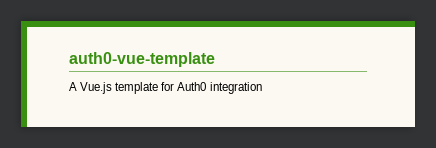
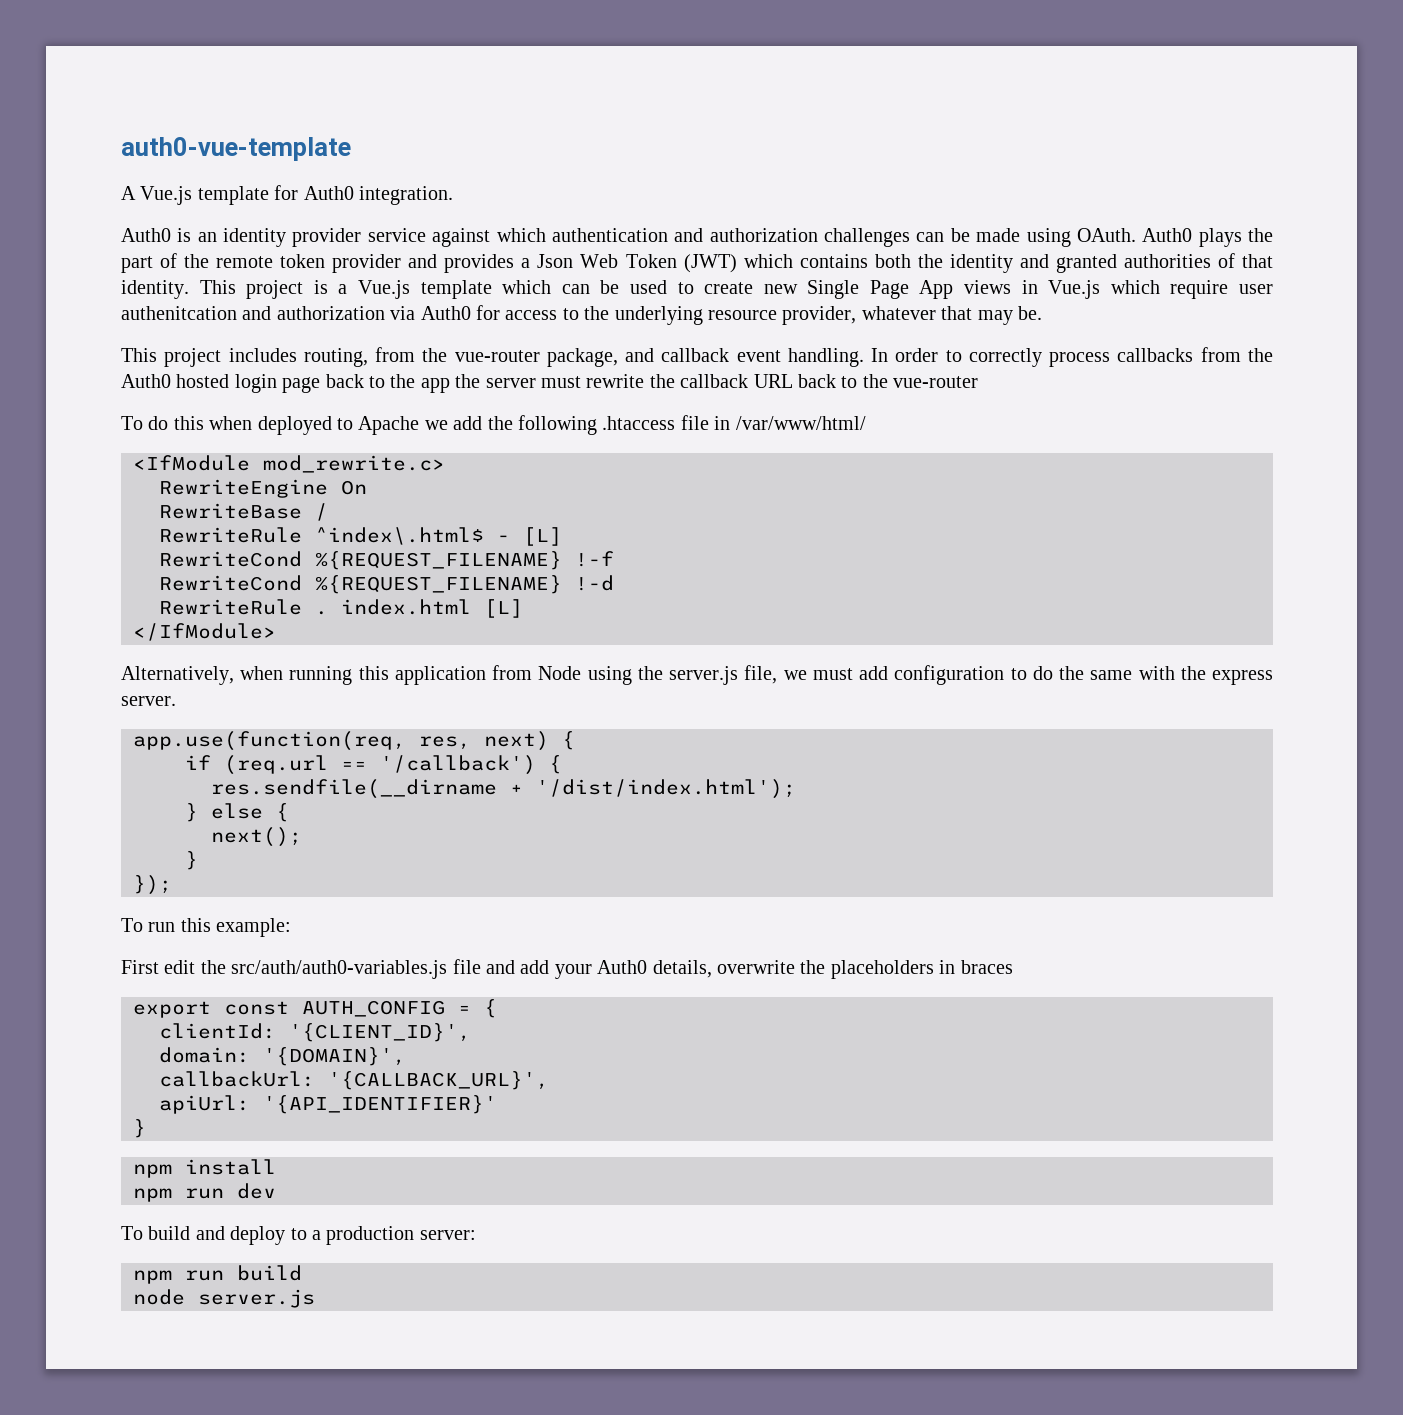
- A Vue.js template for Auth0 integration
+ A Vue.js template for Auth0 integration.
+ Auth0 is an identity provider service against which authentication and authorization challenges can be made using OAuth. Auth0 plays the part of the remote token provider and provides a Json Web Token (JWT) which contains both the identity and granted authorities of that identity. This project is a Vue.js template which can be used to create new Single Page App views in Vue.js which require user authenitcation and authorization via Auth0 for access to the underlying resource provider, whatever that may be.
+ This project includes routing, from the vue-router package, and callback event handling. In order to correctly process callbacks from the Auth0 hosted login page back to the app the server must rewrite the callback URL back to the vue-router
+ To do this when deployed to Apache we add the following .htaccess file in /var/www/html/
+ <IfModule mod_rewrite.c>
+ RewriteEngine On
+ RewriteBase /
+ RewriteRule ^index\.html$ - [L]
+ RewriteCond %{REQUEST_FILENAME} !-f
+ RewriteCond %{REQUEST_FILENAME} !-d
+ RewriteRule . index.html [L]
+ </IfModule>
+ Alternatively, when running this application from Node using the server.js file, we must add configuration to do the same with the express server.
+ app.use(function(req, res, next) {
+ if (req.url == '/callback') {
+ res.sendfile(__dirname + '/dist/index.html');
+ } else {
+ next();
+ }
+ });
+ To run this example:
+ First edit the src/auth/auth0-variables.js file and add your Auth0 details, overwrite the placeholders in braces
+ export const AUTH_CONFIG = {
+ clientId: '{CLIENT_ID}',
+ domain: '{DOMAIN}',
+ callbackUrl: '{CALLBACK_URL}',
+ apiUrl: '{API_IDENTIFIER}'
+ }
+ npm install
+ npm run dev
+ To build and deploy to a production server:
+ npm run build
+ node server.js

